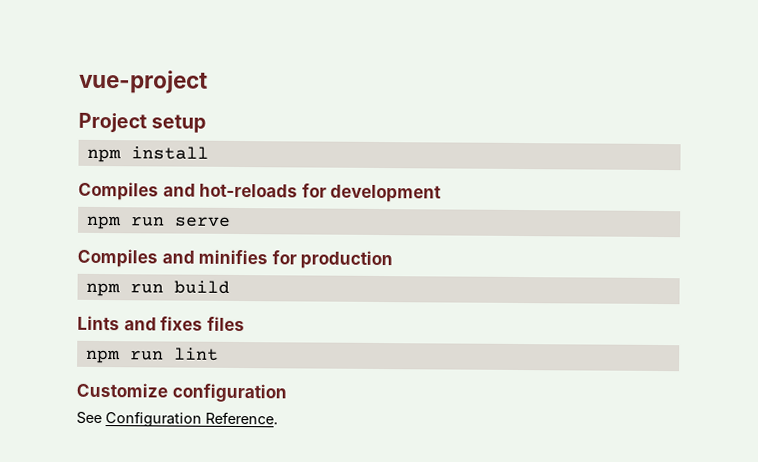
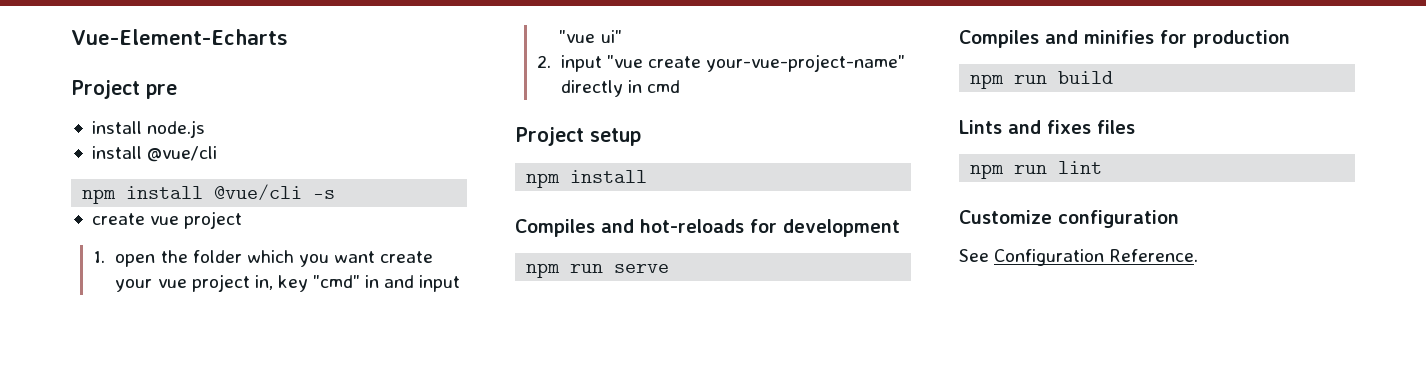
- vue-project
+ Vue-Element-Echarts
+ Project pre
+ install node.js
+ install @vue/cli
+ npm install @vue/cli -s
+ create vue project
+ 1. open the folder which you want create your vue project in, key "cmd" in and input "vue ui"
+ 2. input "vue create your-vue-project-name" directly in cmd

